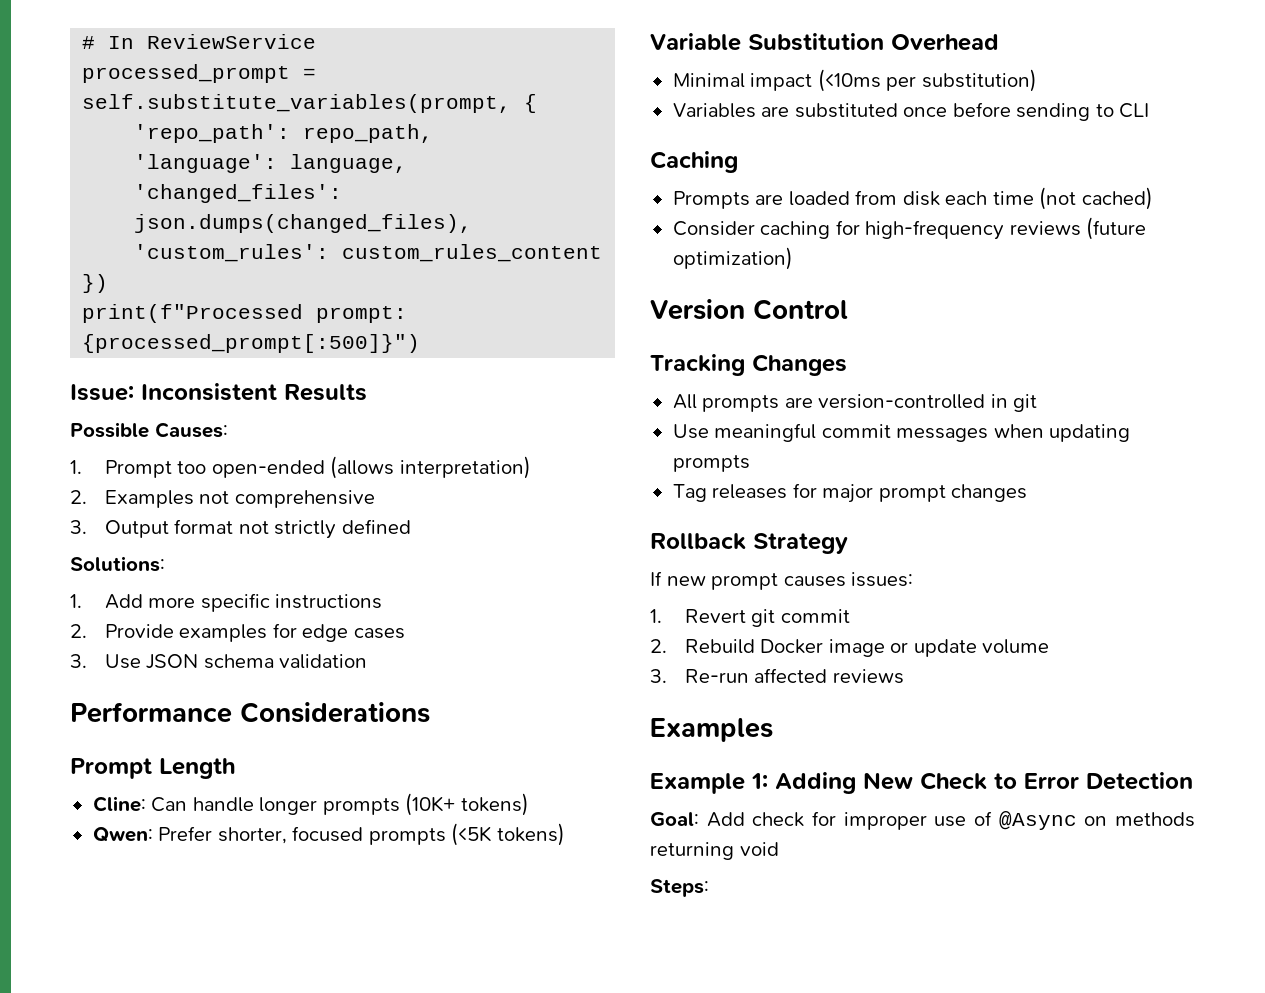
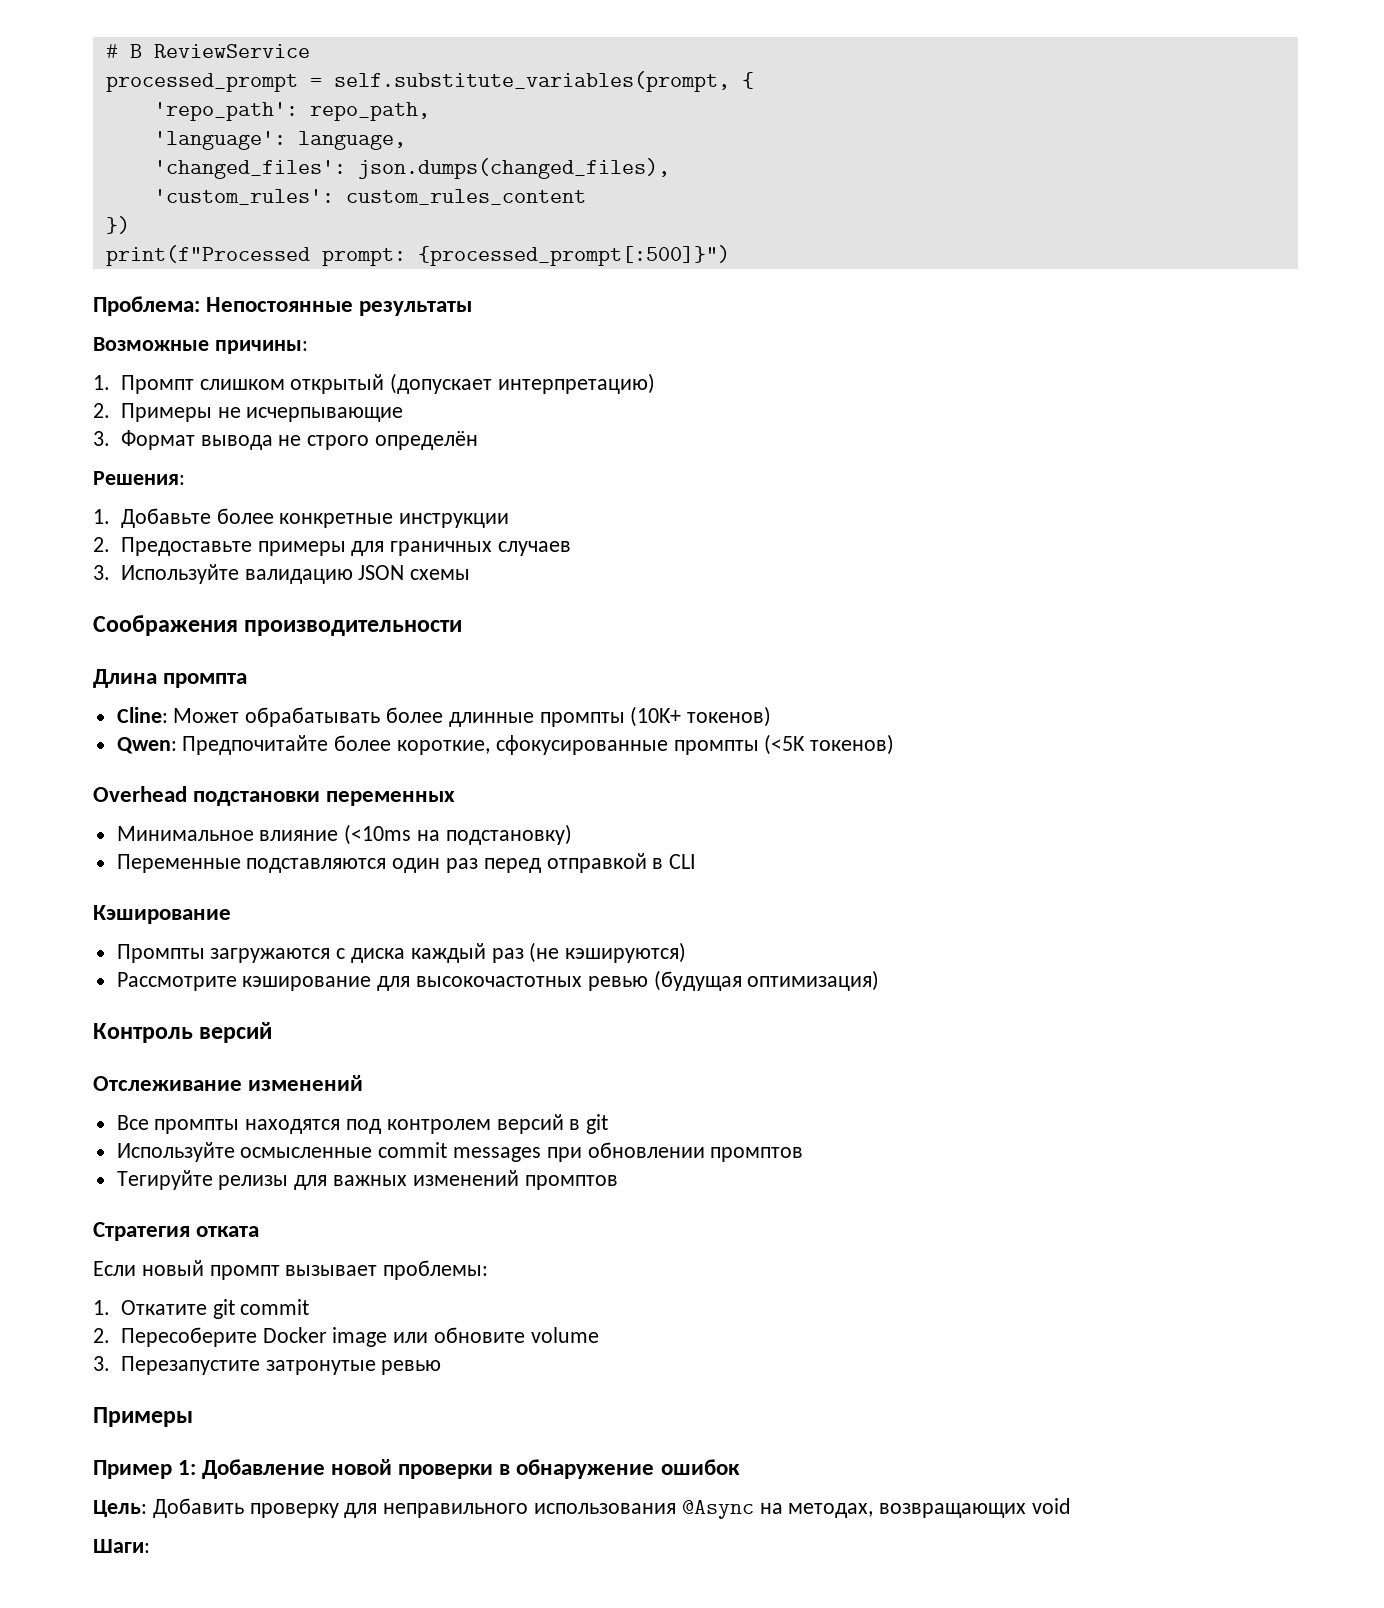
- # In ReviewService
+ # В ReviewService
- Issue: Inconsistent Results
- Possible Causes:
- 1. Prompt too open-ended (allows interpretation)
- 2. Examples not comprehensive
- 3. Output format not strictly defined
- Solutions:
- 1. Add more specific instructions
- 2. Provide examples for edge cases
- 3. Use JSON schema validation
- Performance Considerations
- Prompt Length
- Cline: Can handle longer prompts (10K+ tokens)
- Qwen: Prefer shorter, focused prompts (<5K tokens)
- Variable Substitution Overhead
- Minimal impact (<10ms per substitution)
- Variables are substituted once before sending to CLI
- Caching
- Prompts are loaded from disk each time (not cached)
- Consider caching for high-frequency reviews (future optimization)
- Version Control
- Tracking Changes
- All prompts are version-controlled in git
- Use meaningful commit messages when updating prompts
- Tag releases for major prompt changes
- Rollback Strategy
- If new prompt causes issues:
- 1. Revert git commit
+ Проблема: Непостоянные результаты
+ Возможные причины:
+ 1. Промпт слишком открытый (допускает интерпретацию)
+ 2. Примеры не исчерпывающие
+ 3. Формат вывода не строго определён
+ Решения:
+ 1. Добавьте более конкретные инструкции
+ 2. Предоставьте примеры для граничных случаев
+ 3. Используйте валидацию JSON схемы
+ Соображения производительности
+ Длина промпта
+ Cline: Может обрабатывать более длинные промпты (10K+ токенов)
+ Qwen: Предпочитайте более короткие, сфокусированные промпты (<5K токенов)
+ Overhead подстановки переменных
+ Минимальное влияние (<10ms на подстановку)
+ Переменные подставляются один раз перед отправкой в CLI
+ Кэширование
+ Промпты загружаются с диска каждый раз (не кэшируются)
+ Рассмотрите кэширование для высокочастотных ревью (будущая оптимизация)
+ Контроль версий
+ Отслеживание изменений
+ Все промпты находятся под контролем версий в git
+ Используйте осмысленные commit messages при обновлении промптов
+ Тегируйте релизы для важных изменений промптов
+ Стратегия отката
+ Если новый промпт вызывает проблемы:
+ 1. Откатите git commit
- 2. Rebuild Docker image or update volume
+ 2. Пересоберите Docker image или обновите volume
- 3. Re-run affected reviews
- Examples
- Example 1: Adding New Check to Error Detection
- Goal: Add check for improper use of @Async on methods returning void
+ 3. Перезапустите затронутые ревью
+ Примеры
+ Пример 1: Добавление новой проверки в обнаружение ошибок
+ Цель: Добавить проверку для неправильного использования @Async на методах, возвращающих void
- Steps:
+ Шаги:

